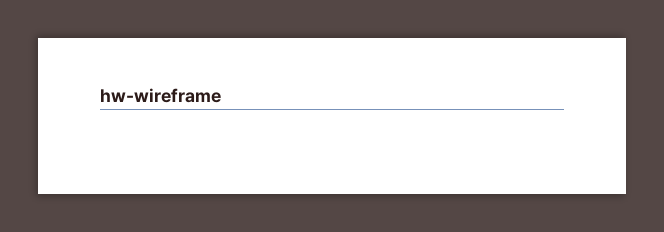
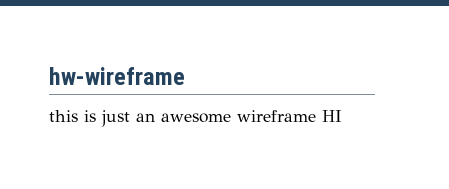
+ this is just an awesome wireframe HI

